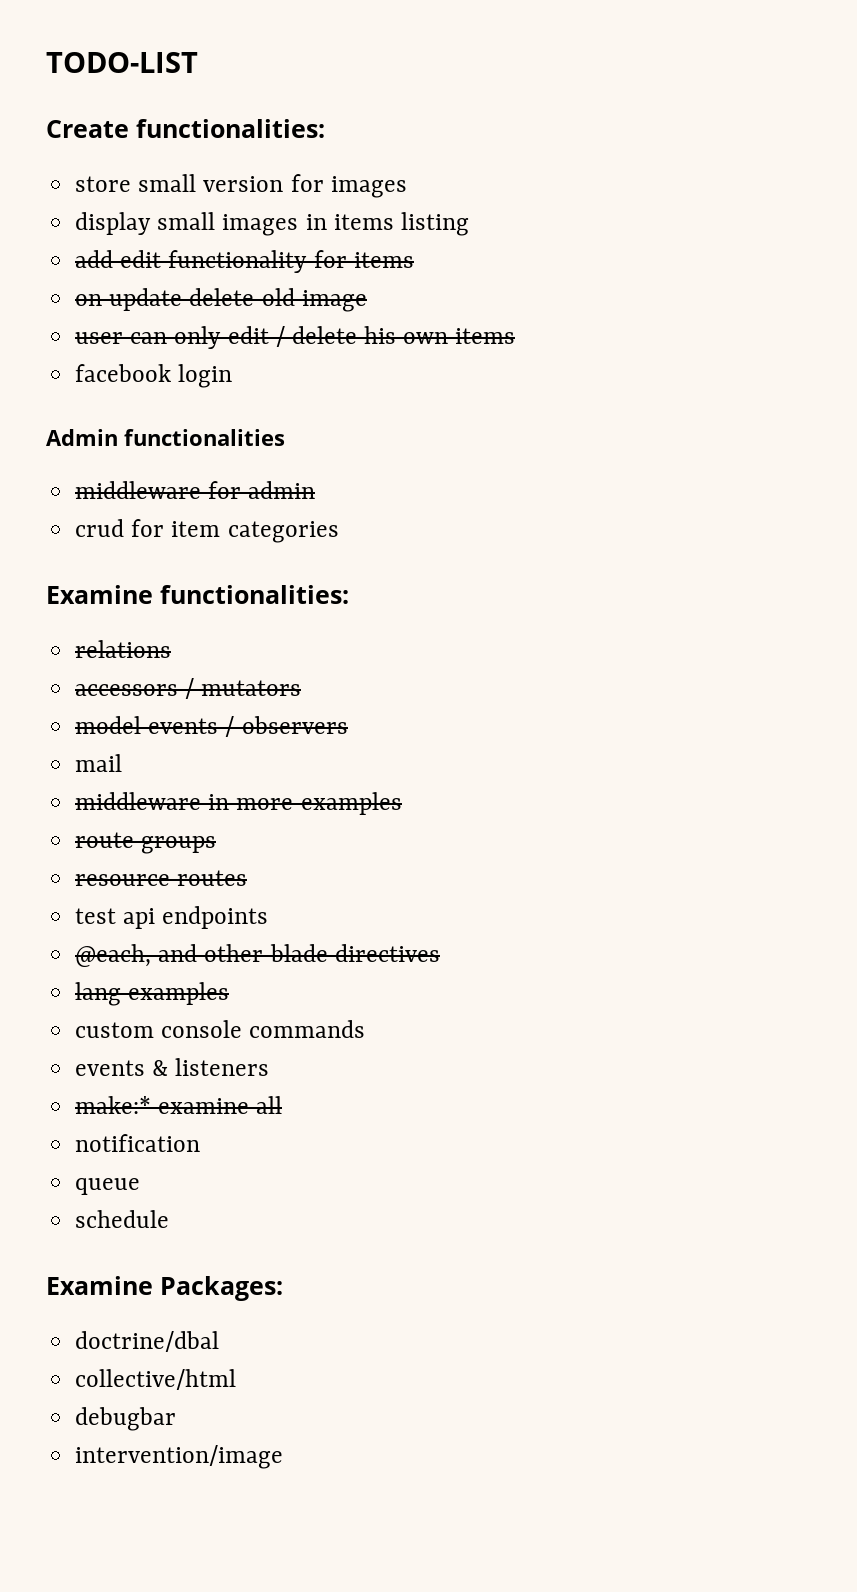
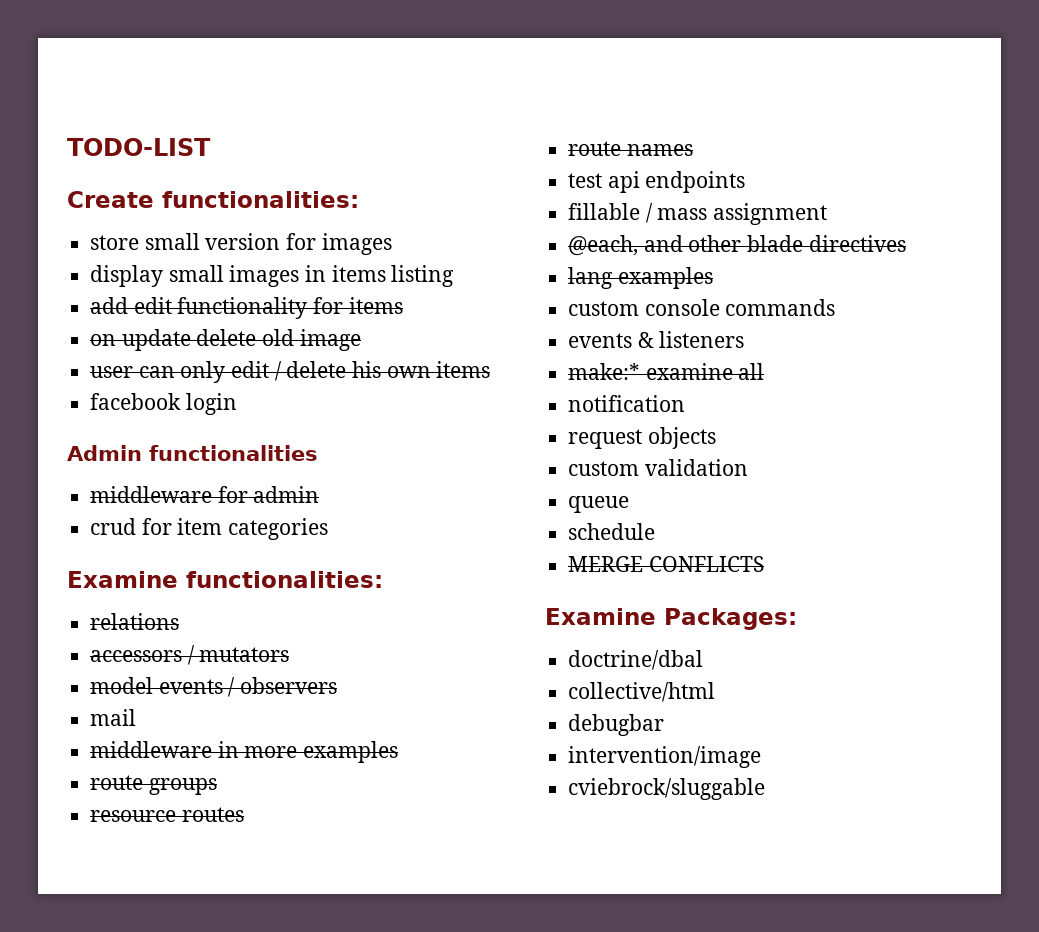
+ route names
+ fillable / mass assignment
+ request objects
+ custom validation
+ MERGE CONFLICTS
+ cviebrock/sluggable

